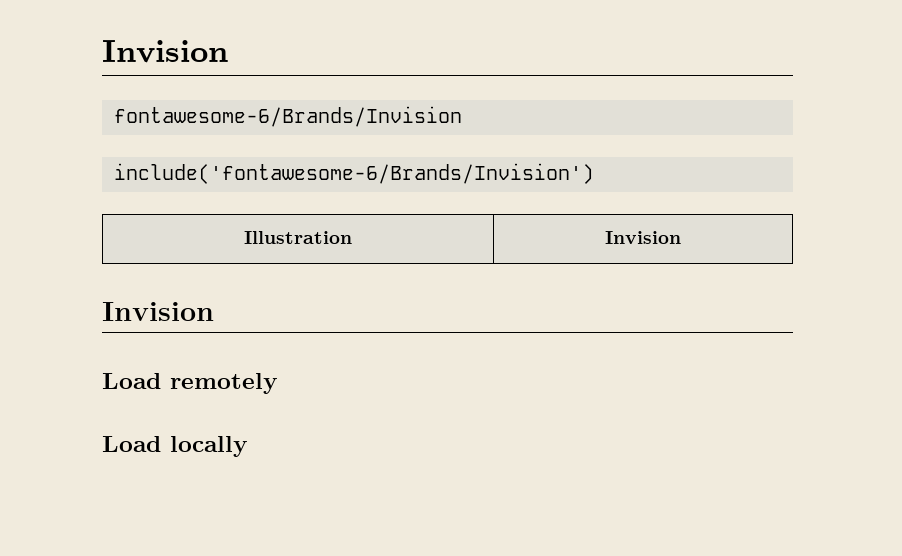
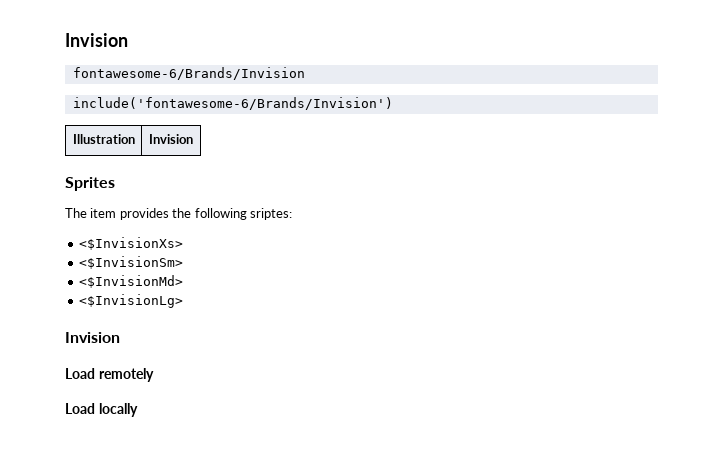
+ Sprites
+ The item provides the following sriptes:
+ <$InvisionXs>
+ <$InvisionSm>
+ <$InvisionMd>
+ <$InvisionLg>

